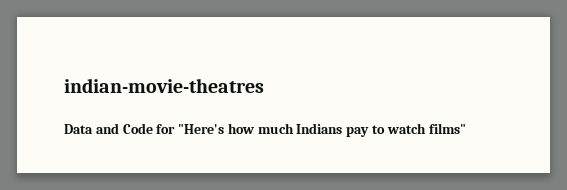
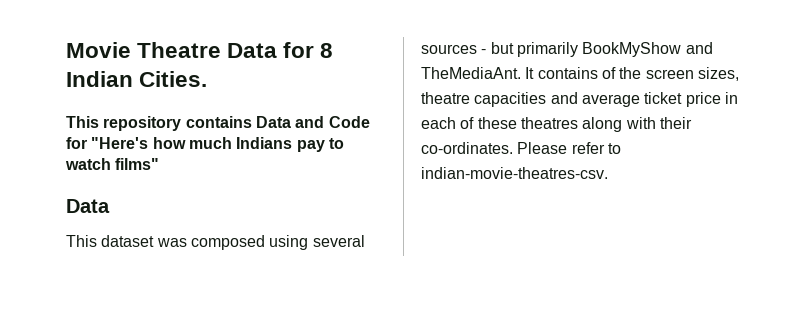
- indian-movie-theatres
- Data and Code for "Here's how much Indians pay to watch films"
+ Movie Theatre Data for 8 Indian Cities.
+ This repository contains Data and Code for "Here's how much Indians pay to watch films"
+ Data
+ This dataset was composed using several sources - but primarily BookMyShow and TheMediaAnt. It contains of the screen sizes, theatre capacities and average ticket price in each of these theatres along with their co-ordinates. Please refer to indian-movie-theatres-csv.

